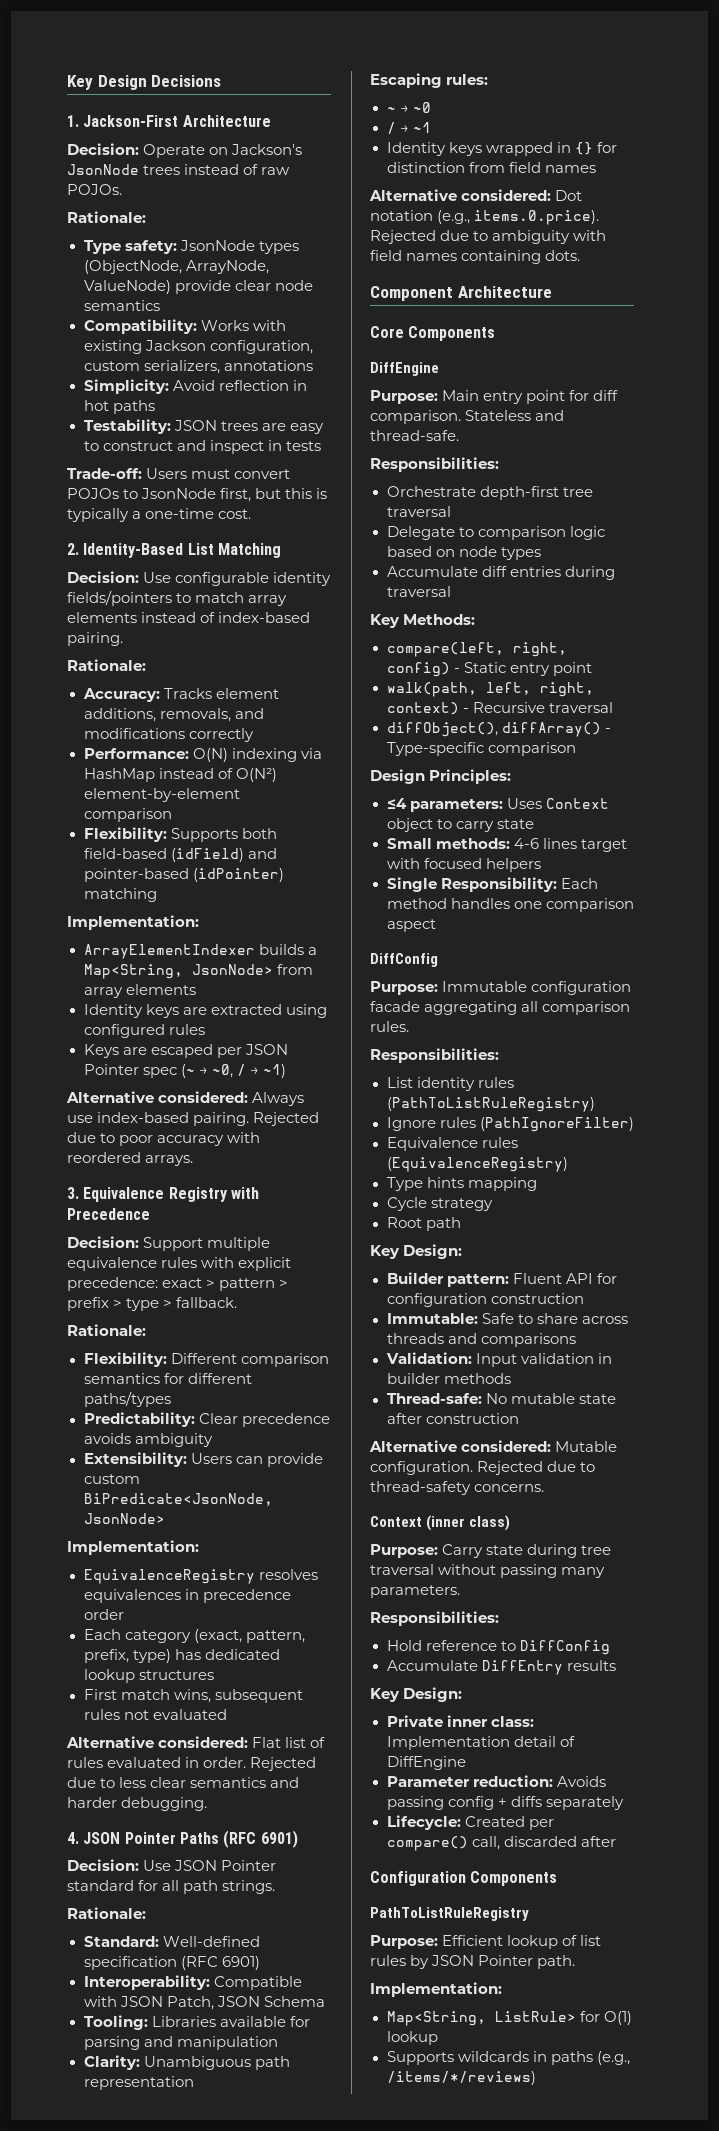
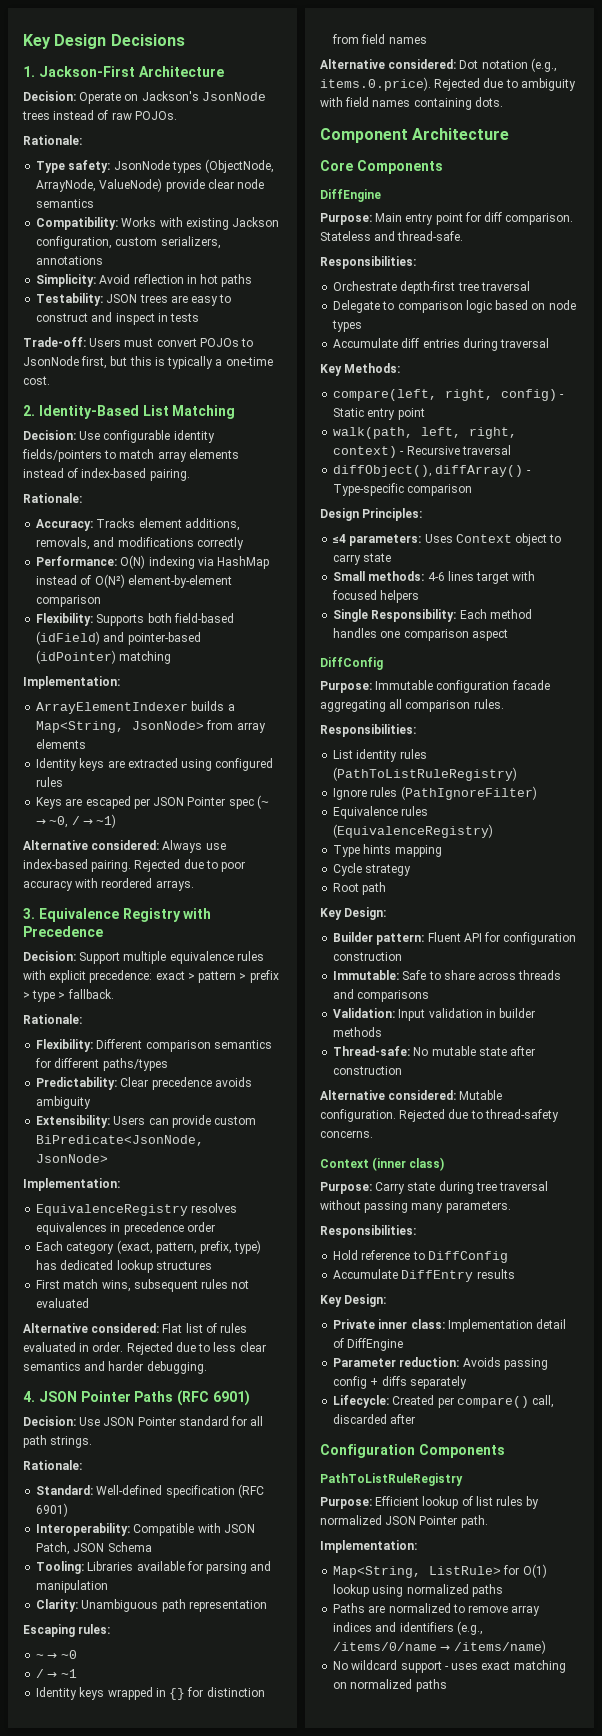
- Purpose: Efficient lookup of list rules by JSON Pointer path.
+ Purpose: Efficient lookup of list rules by normalized JSON Pointer path.
- Map<String, ListRule> for O(1) lookup
- Supports wildcards in paths (e.g., /items/*/reviews)
+ Map<String, ListRule> for O(1) lookup using normalized paths
+ Paths are normalized to remove array indices and identifiers (e.g., /items/0/name → /items/name)
+ No wildcard support - uses exact matching on normalized paths

